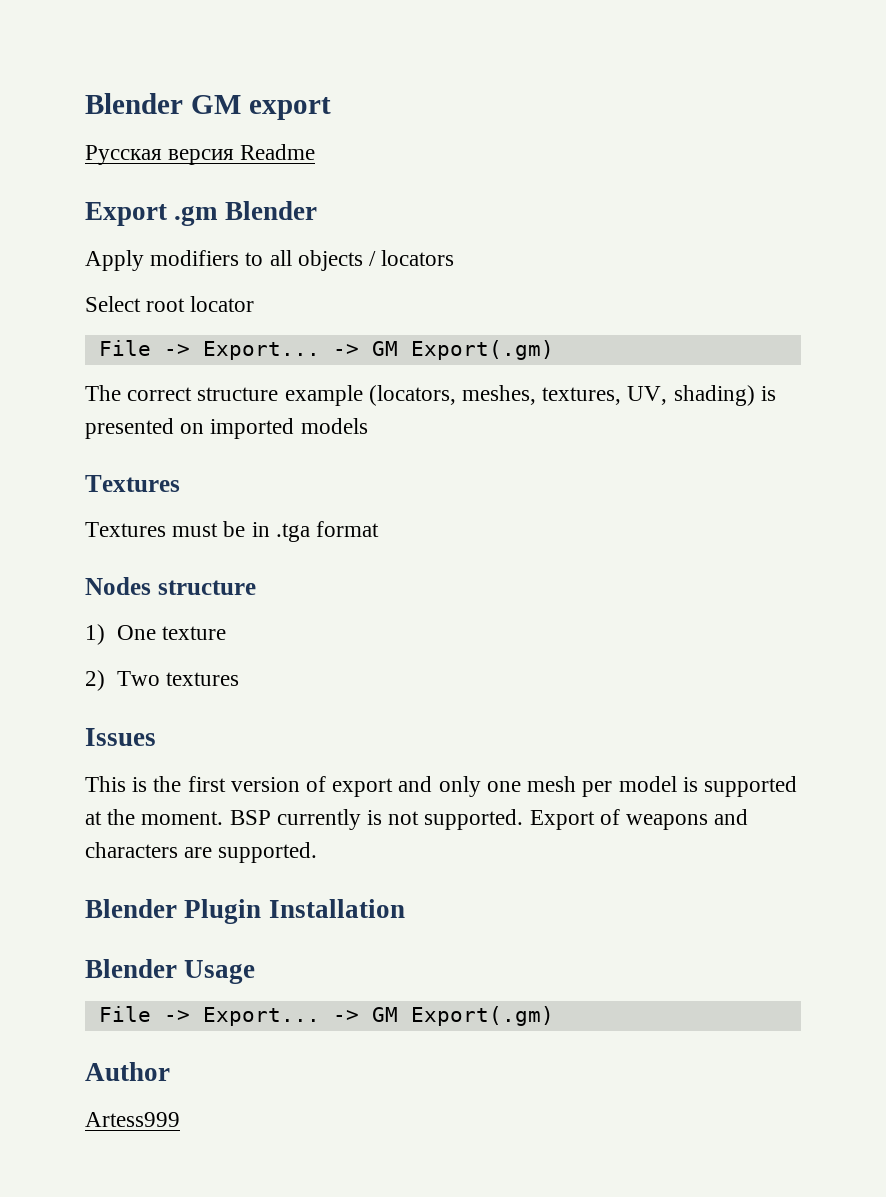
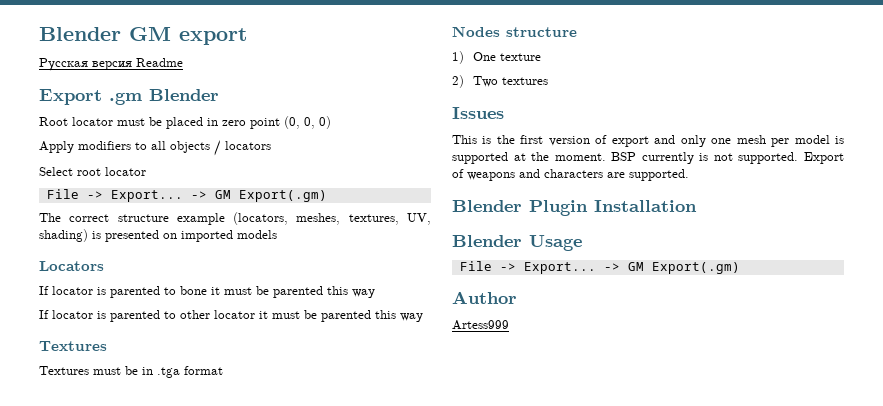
+ Root locator must be placed in zero point (0, 0, 0)
+ Locators
+ If locator is parented to bone it must be parented this way
+ If locator is parented to other locator it must be parented this way

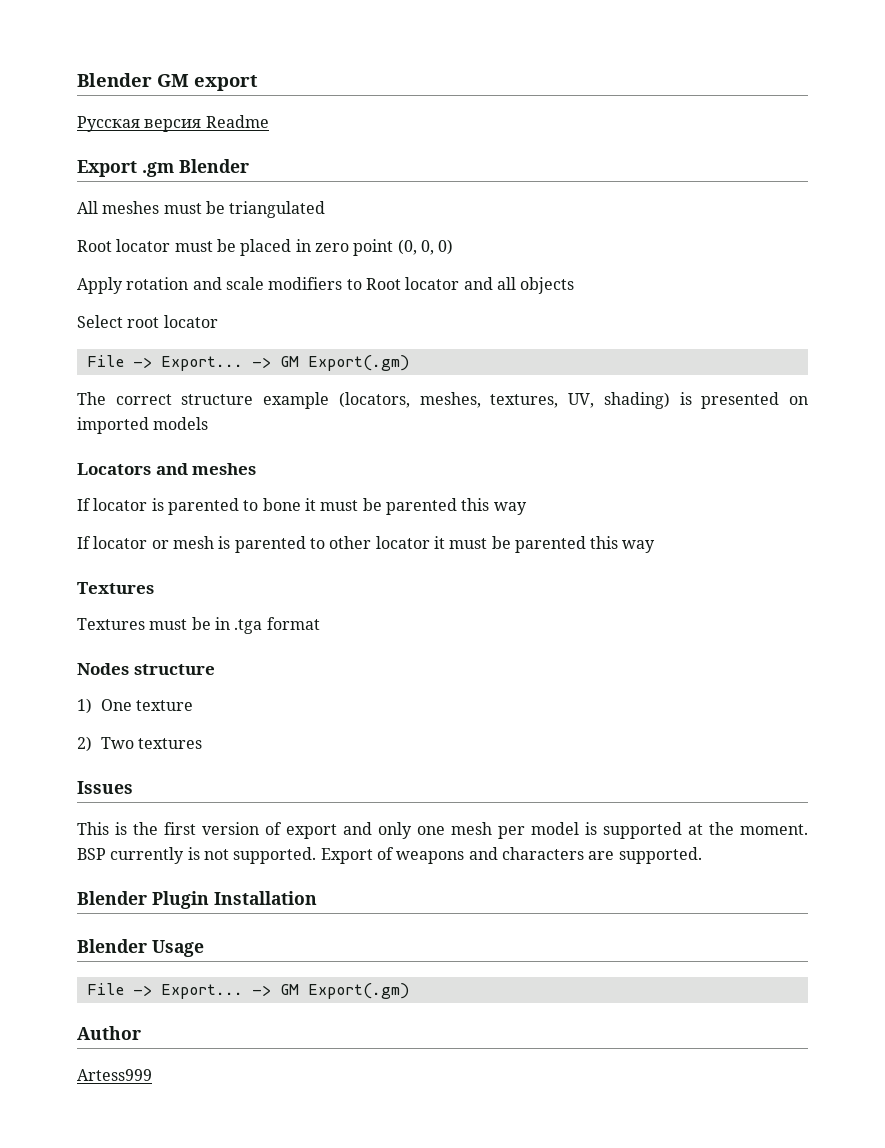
+ All meshes must be triangulated
- Apply modifiers to all objects / locators
+ Apply rotation and scale modifiers to Root locator and all objects
- Locators
+ Locators and meshes
- If locator is parented to other locator it must be parented this way
+ If locator or mesh is parented to other locator it must be parented this way

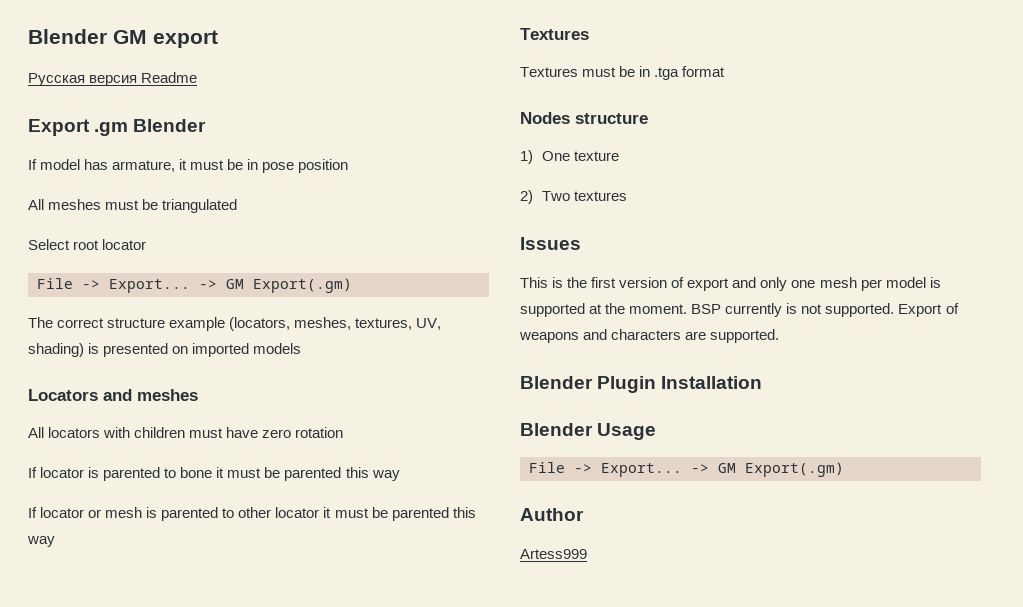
+ If model has armature, it must be in pose position
- Root locator must be placed in zero point (0, 0, 0)
- Apply rotation and scale modifiers to Root locator and all objects
+ All locators with children must have zero rotation

